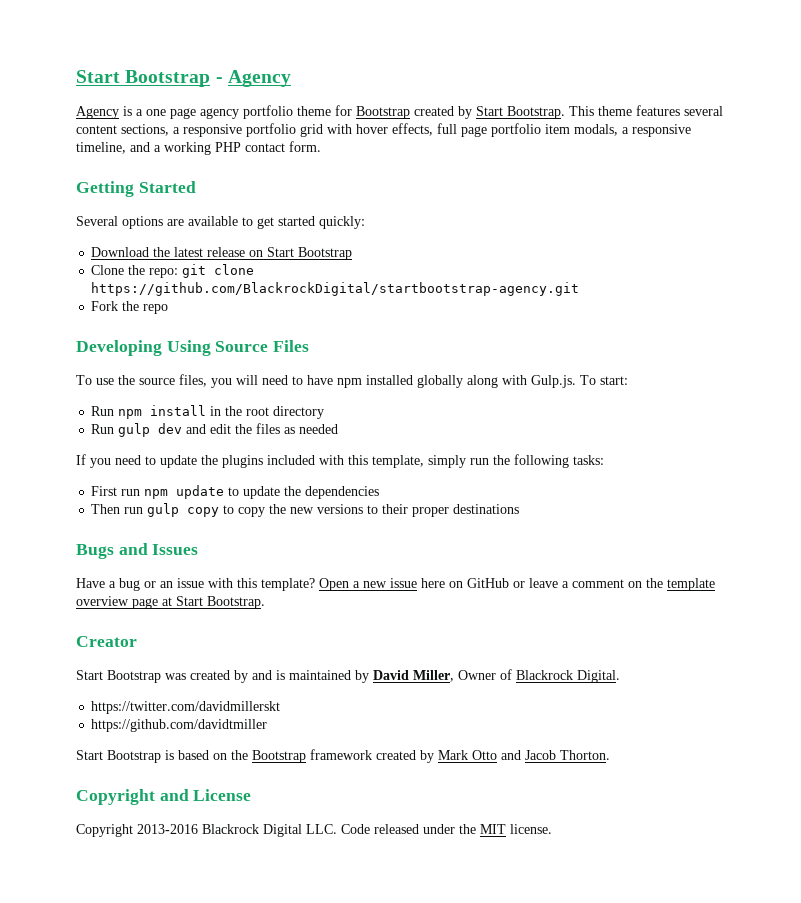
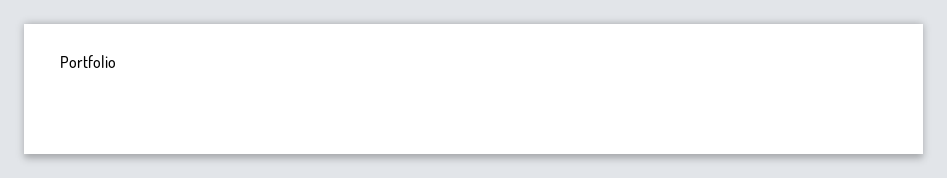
- Start Bootstrap - Agency
- Agency is a one page agency portfolio theme for Bootstrap created by Start Bootstrap. This theme features several content sections, a responsive portfolio grid with hover effects, full page portfolio item modals, a responsive timeline, and a working PHP contact form.
- Getting Started
- Several options are available to get started quickly:
- Download the latest release on Start Bootstrap
- Clone the repo: git clone https://github.com/BlackrockDigital/startbootstrap-agency.git
- Fork the repo
- Developing Using Source Files
- To use the source files, you will need to have npm installed globally along with Gulp.js. To start:
- Run npm install in the root directory
- Run gulp dev and edit the files as needed
- If you need to update the plugins included with this template, simply run the following tasks:
- First run npm update to update the dependencies
- Then run gulp copy to copy the new versions to their proper destinations
- Bugs and Issues
- Have a bug or an issue with this template? Open a new issue here on GitHub or leave a comment on the template overview page at Start Bootstrap.
- Creator
- Start Bootstrap was created by and is maintained by David Miller, Owner of Blackrock Digital.
- https://twitter.com/davidmillerskt
- https://github.com/davidtmiller
- Start Bootstrap is based on the Bootstrap framework created by Mark Otto and Jacob Thorton.
- Copyright and License
- Copyright 2013-2016 Blackrock Digital LLC. Code released under the MIT license.
+ Portfolio

